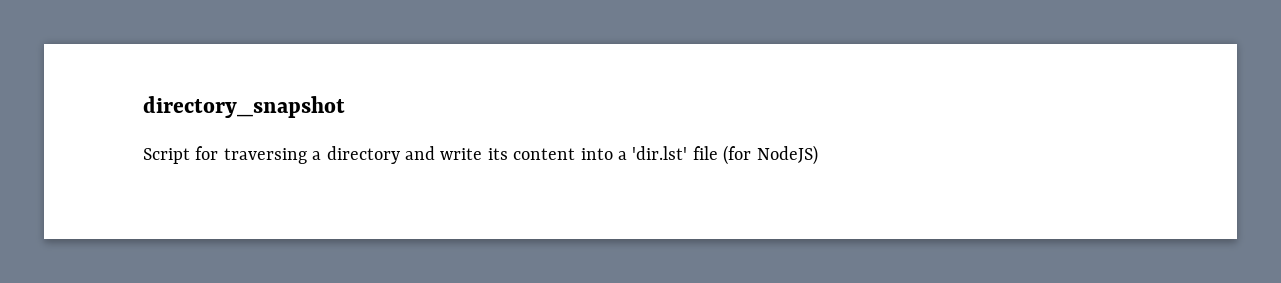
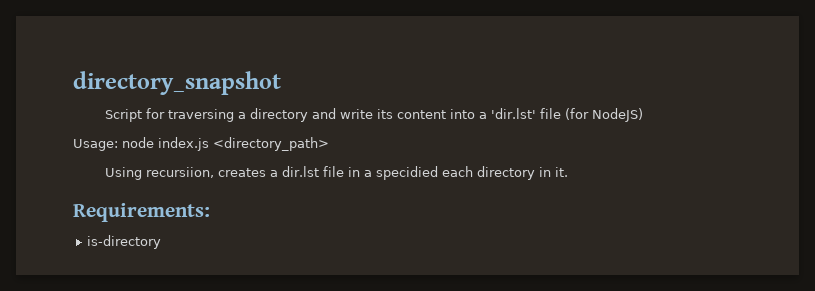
+ Usage: node index.js <directory_path>
+ Using recursiion, creates a dir.lst file in a specidied each directory in it.
+ Requirements:
+ is-directory

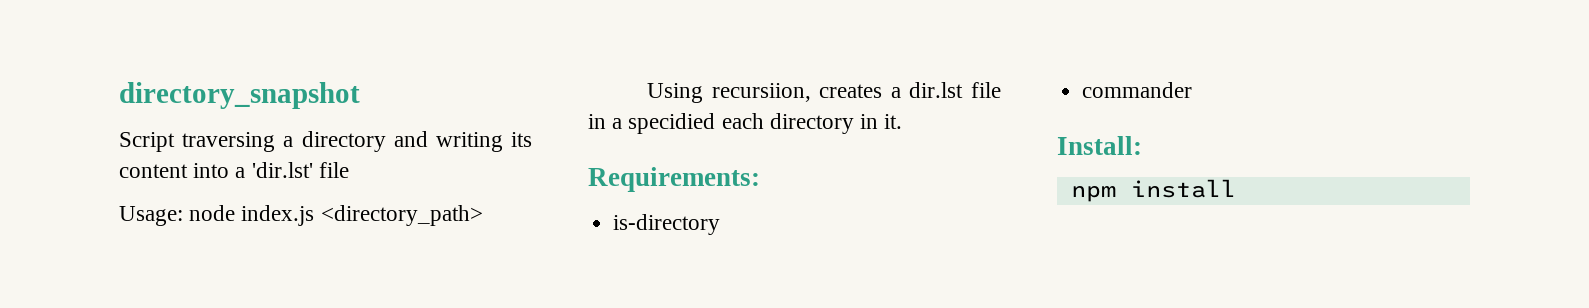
- Script for traversing a directory and write its content into a 'dir.lst' file (for NodeJS)
+ Script traversing a directory and writing its content into a 'dir.lst' file
+ commander
+ Install:
+ npm install

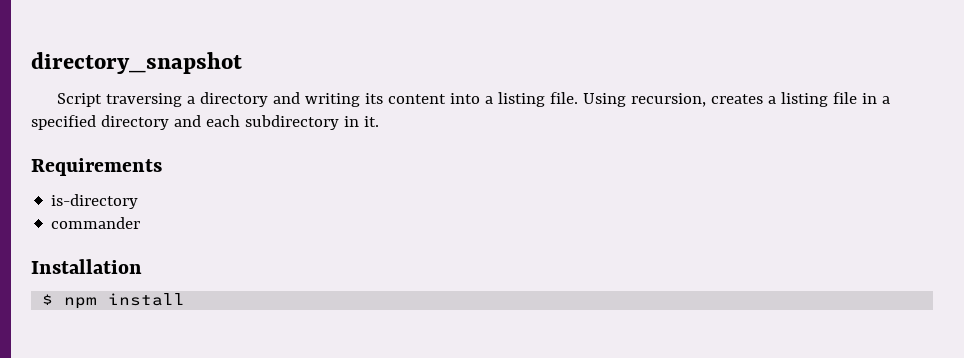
- Script traversing a directory and writing its content into a 'dir.lst' file
- Usage: node index.js <directory_path>
- Using recursiion, creates a dir.lst file in a specidied each directory in it.
+ Script traversing a directory and writing its content into a listing file. Using recursion, creates a listing file in a specified directory and each subdirectory in it.
- Requirements:
+ Requirements
- Install:
- npm install
+ Installation
+ $ npm install

